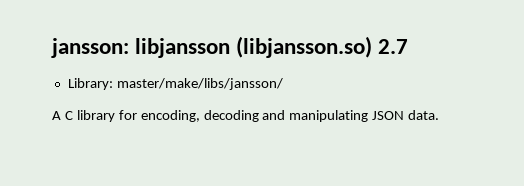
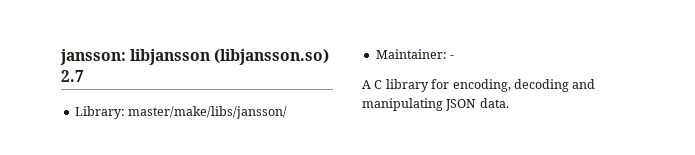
+ Maintainer: -

